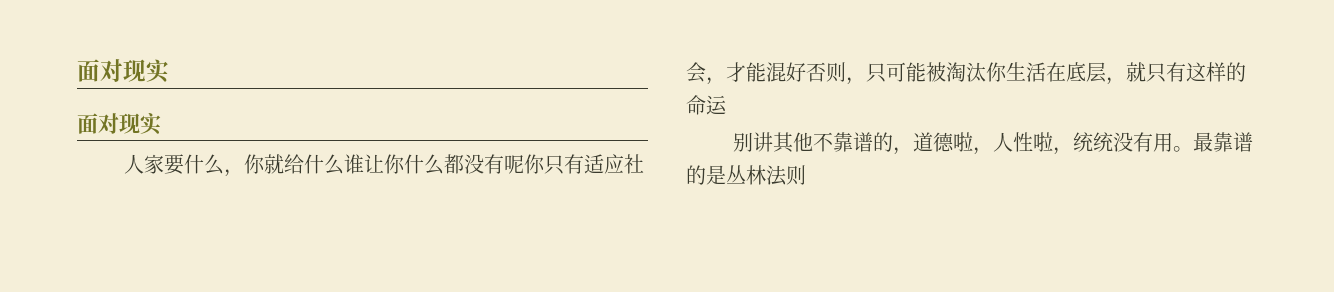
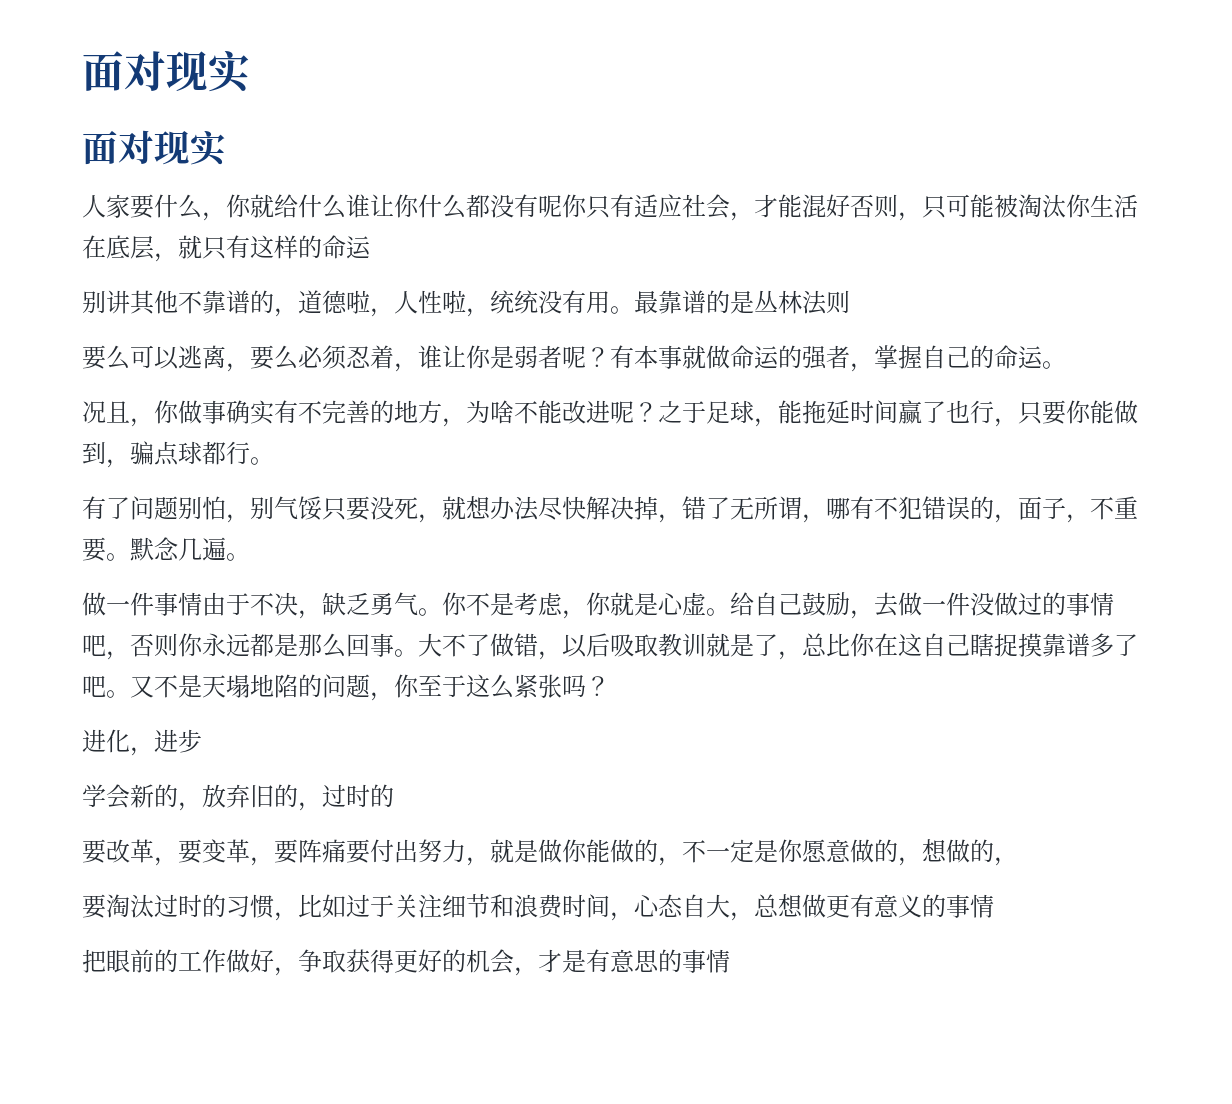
+ 要么可以逃离，要么必须忍着，谁让你是弱者呢？有本事就做命运的强者，掌握自己的命运。
+ 况且，你做事确实有不完善的地方，为啥不能改进呢？之于足球，能拖延时间赢了也行，只要你能做到，骗点球都行。
+ 有了问题别怕，别气馁只要没死，就想办法尽快解决掉，错了无所谓，哪有不犯错误的，面子，不重要。默念几遍。
+ 做一件事情由于不决，缺乏勇气。你不是考虑，你就是心虚。给自己鼓励，去做一件没做过的事情吧，否则你永远都是那么回事。大不了做错，以后吸取教训就是了，总比你在这自己瞎捉摸靠谱多了吧。又不是天塌地陷的问题，你至于这么紧张吗？
+ 进化，进步
+ 学会新的，放弃旧的，过时的
+ 要改革，要变革，要阵痛要付出努力，就是做你能做的，不一定是你愿意做的，想做的，
+ 要淘汰过时的习惯，比如过于关注细节和浪费时间，心态自大，总想做更有意义的事情
+ 把眼前的工作做好，争取获得更好的机会，才是有意思的事情

